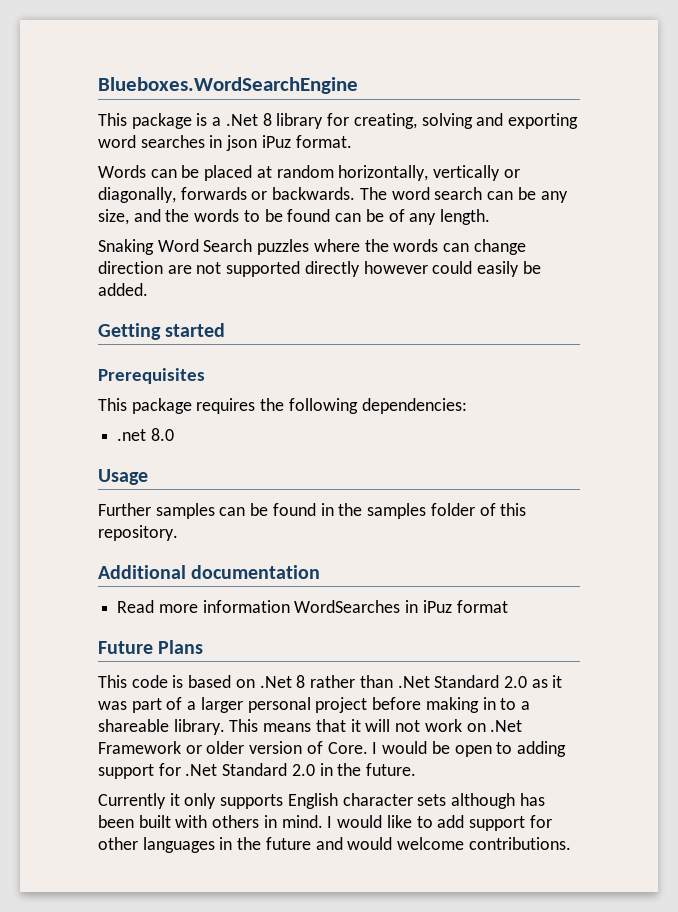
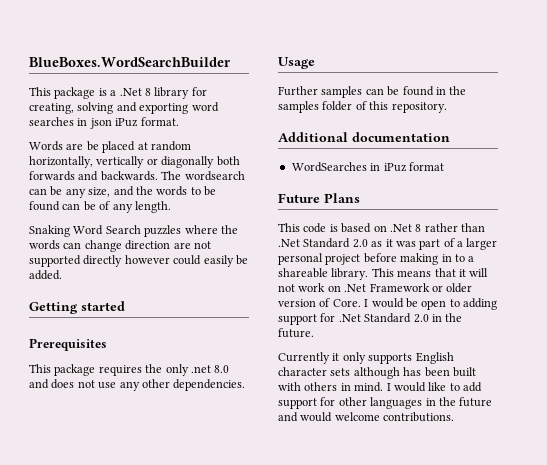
- Blueboxes.WordSearchEngine
+ BlueBoxes.WordSearchBuilder
- Words can be placed at random horizontally, vertically or diagonally, forwards or backwards. The word search can be any size, and the words to be found can be of any length.
+ Words are be placed at random horizontally, vertically or diagonally both forwards and backwards. The wordsearch can be any size, and the words to be found can be of any length.
- This package requires the following dependencies:
- .net 8.0
+ This package requires the only .net 8.0 and does not use any other dependencies.
- Read more information WordSearches in iPuz format
+ WordSearches in iPuz format

